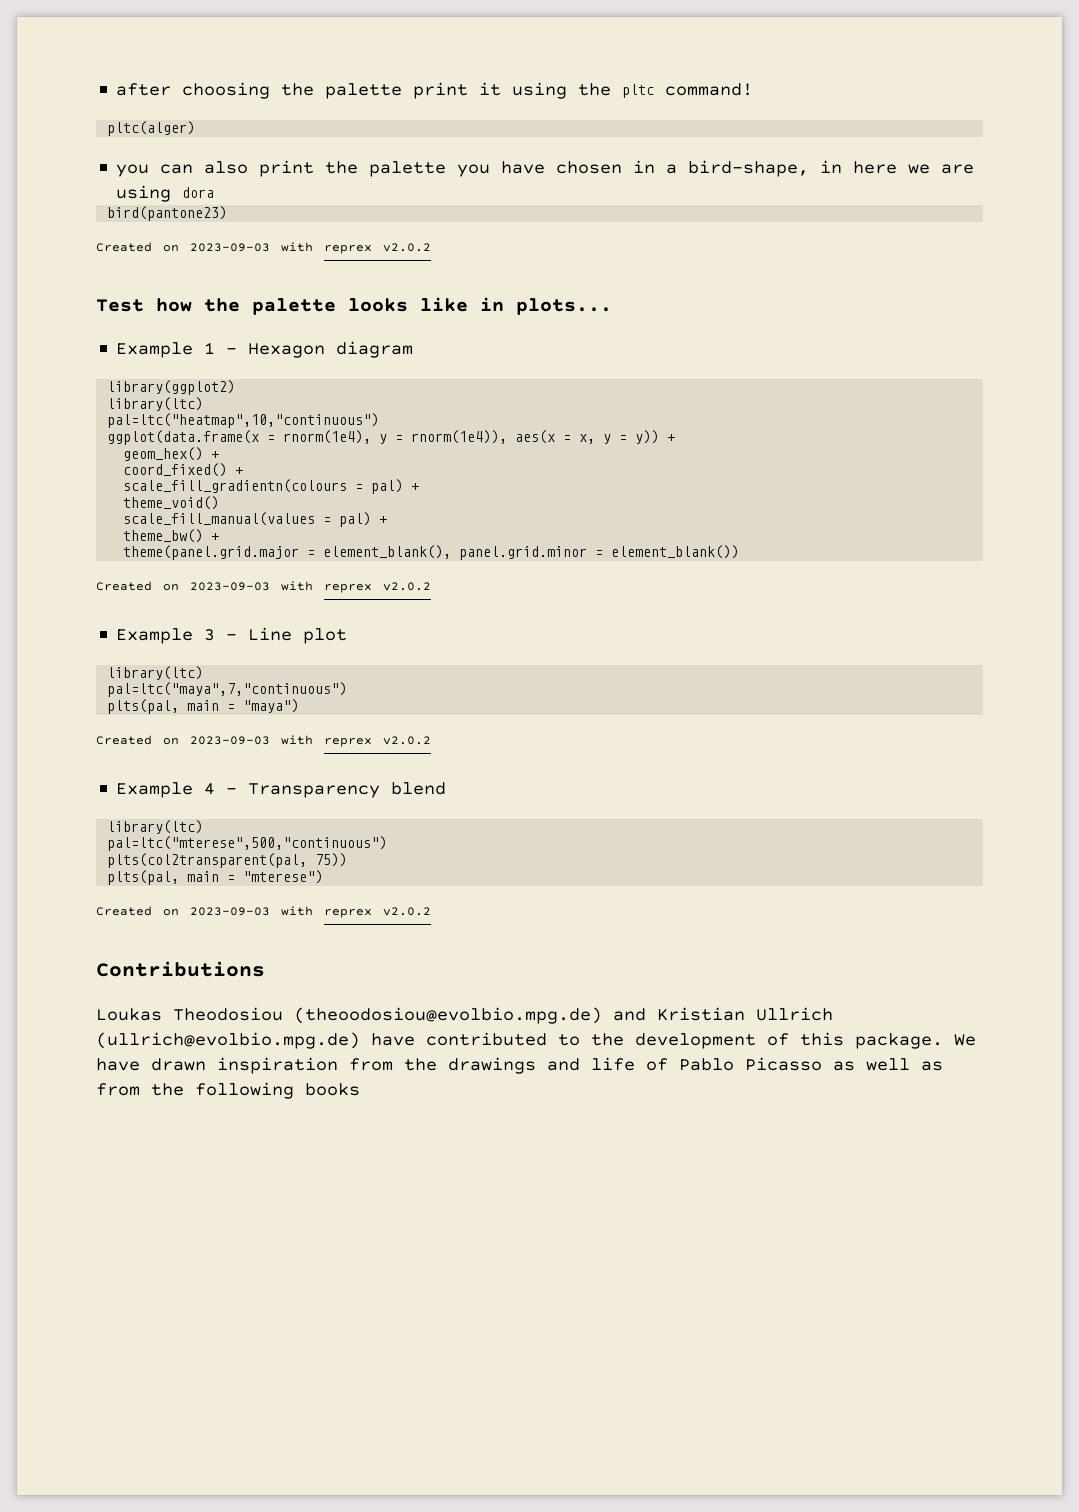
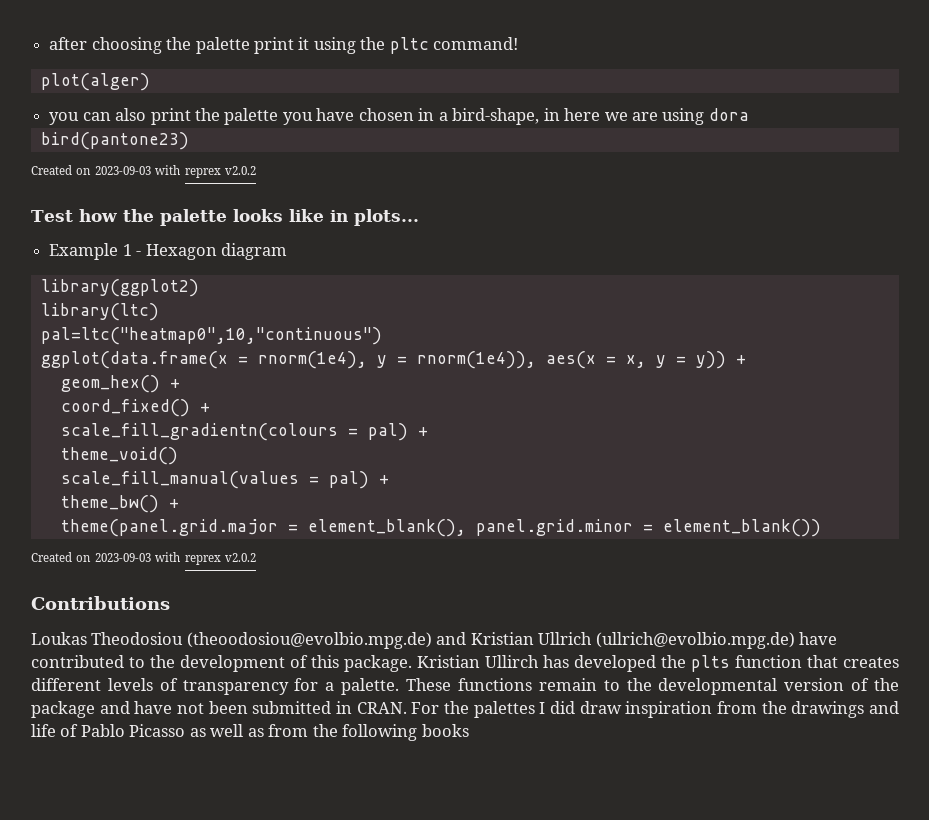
- pltc(alger)
+ plot(alger)
- pal=ltc("heatmap",10,"continuous")
+ pal=ltc("heatmap0",10,"continuous")
- Example 3 - Line plot
- library(ltc)
- pal=ltc("maya",7,"continuous")
- plts(pal, main = "maya")
- Created on 2023-09-03 with reprex v2.0.2
- Example 4 - Transparency blend
- library(ltc)
- pal=ltc("mterese",500,"continuous")
- plts(col2transparent(pal, 75))
- plts(pal, main = "mterese")
- Created on 2023-09-03 with reprex v2.0.2
- We have drawn inspiration from the drawings and life of Pablo Picasso as well as from the following books
+ Kristian Ullirch has developed the plts function that creates different levels of transparency for a palette. These functions remain to the developmental version of the package and have not been submitted in CRAN. For the palettes I did draw inspiration from the drawings and life of Pablo Picasso as well as from the following books

